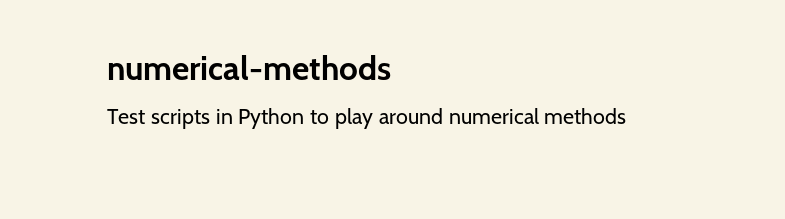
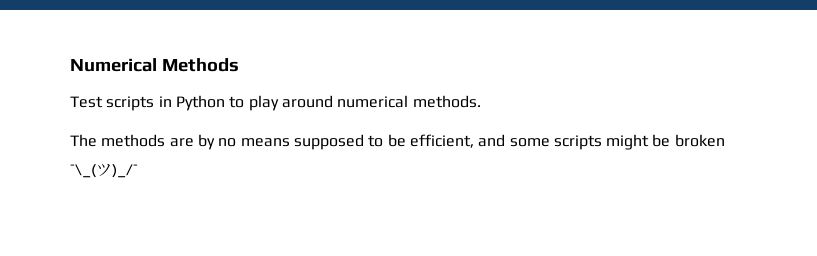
- numerical-methods
+ Numerical Methods
- Test scripts in Python to play around numerical methods
+ Test scripts in Python to play around numerical methods.
+ The methods are by no means supposed to be efficient, and some scripts might be broken ¯\_(ツ)_/¯

